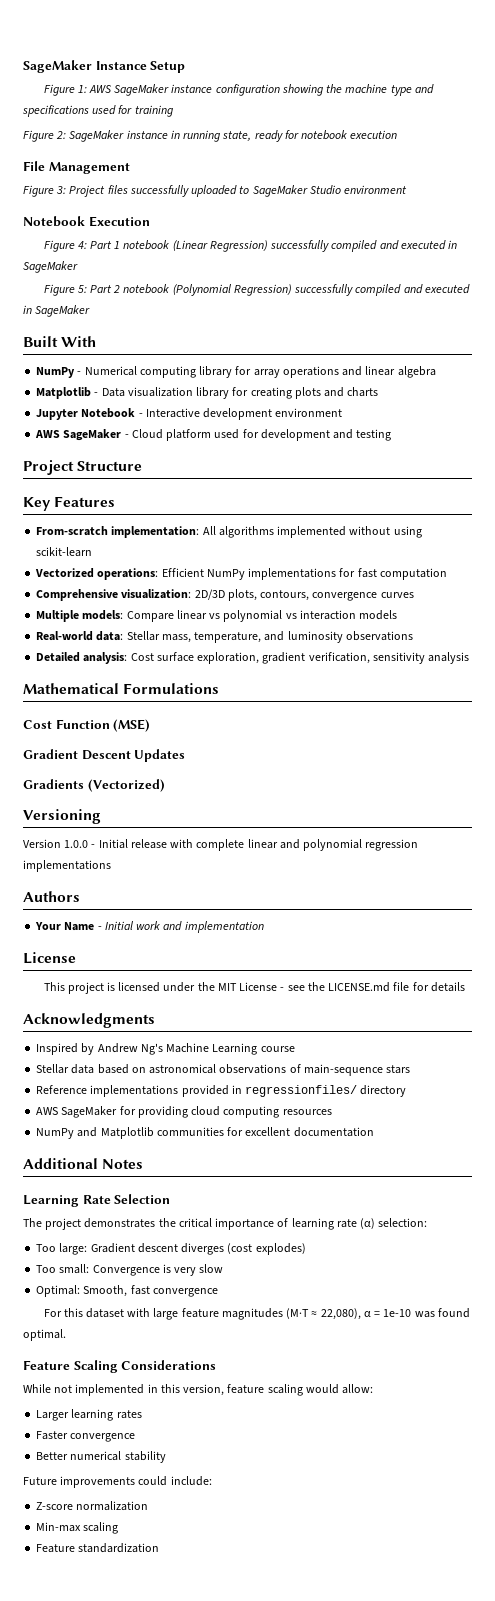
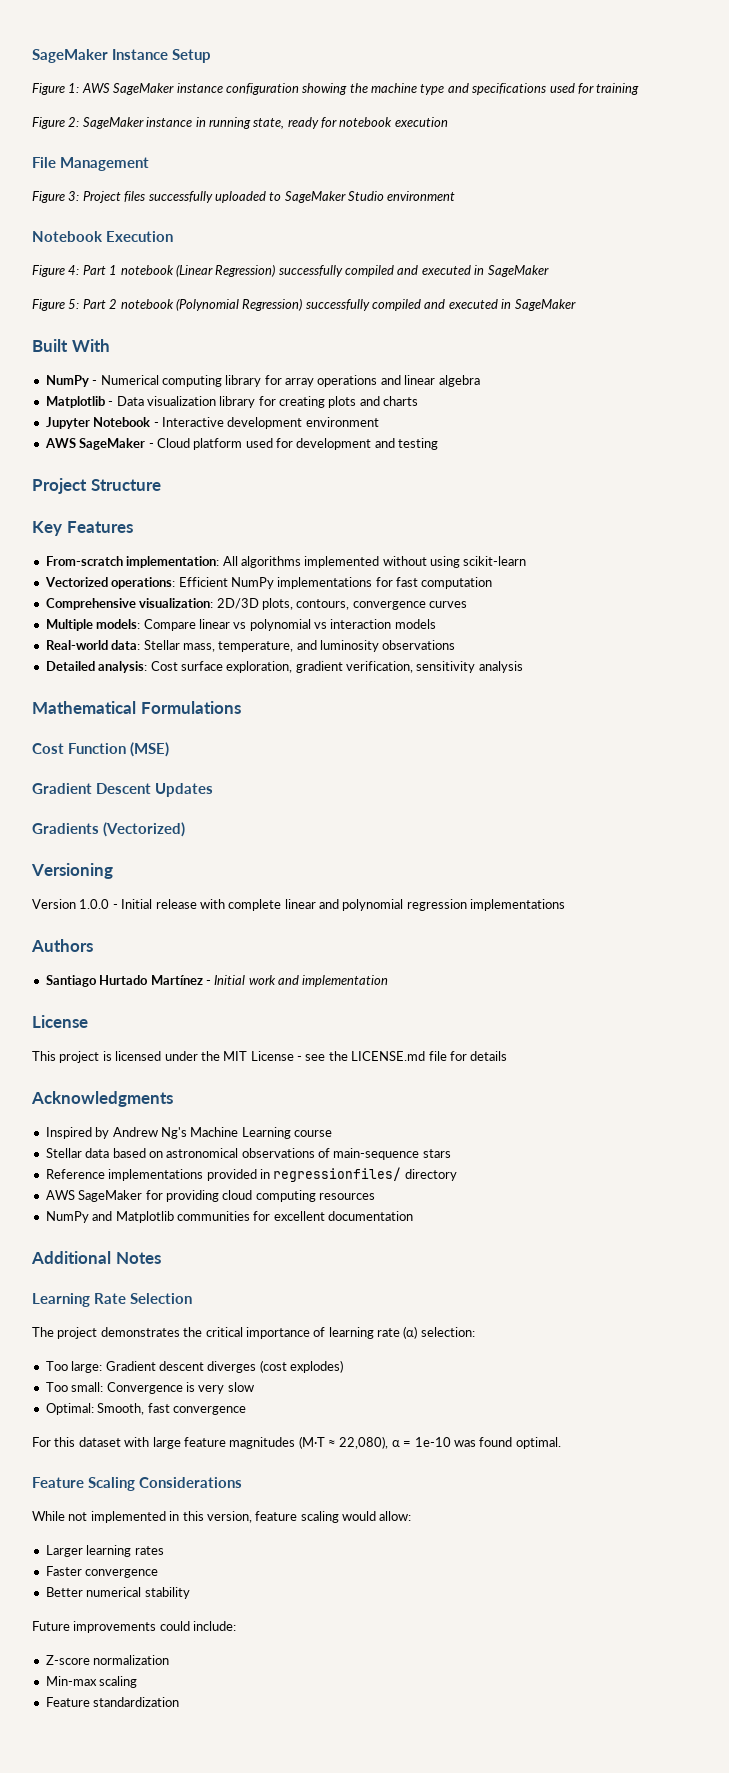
- Your Name - Initial work and implementation
+ Santiago Hurtado Martínez - Initial work and implementation

